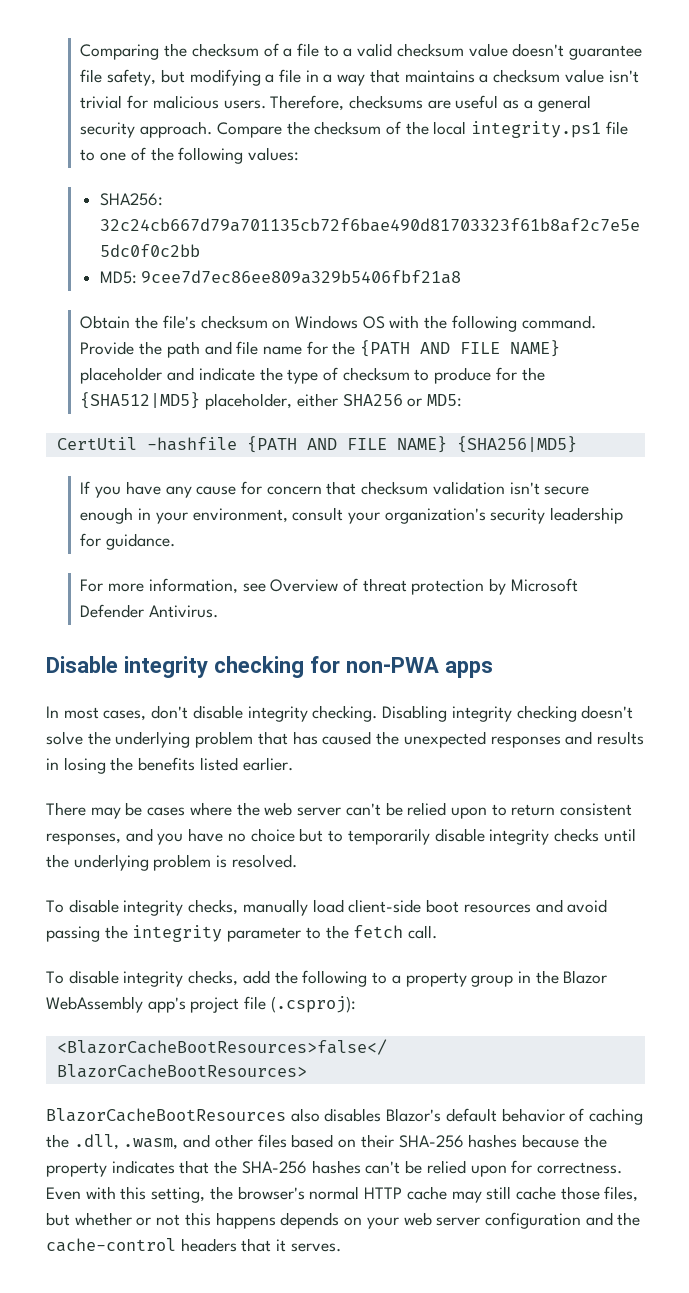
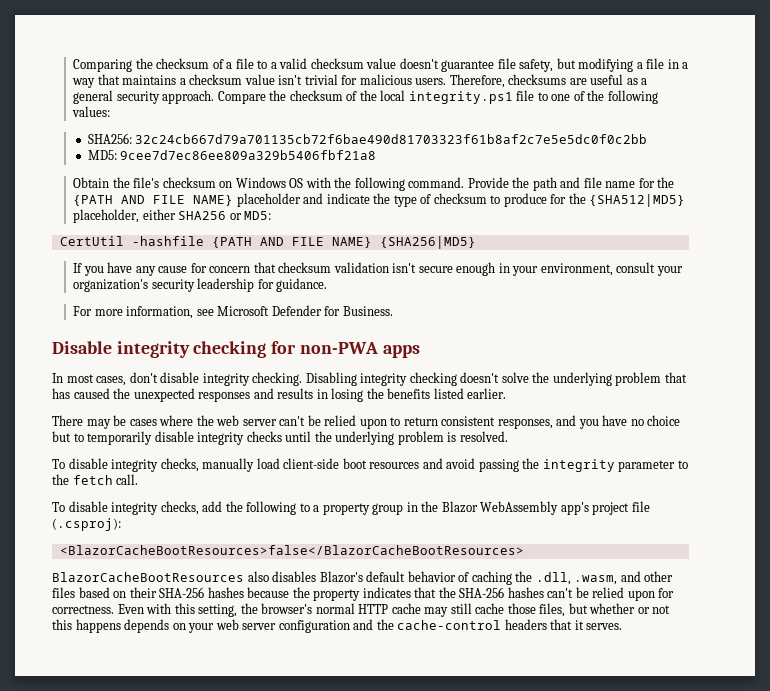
- For more information, see Overview of threat protection by Microsoft Defender Antivirus.
+ For more information, see Microsoft Defender for Business.

